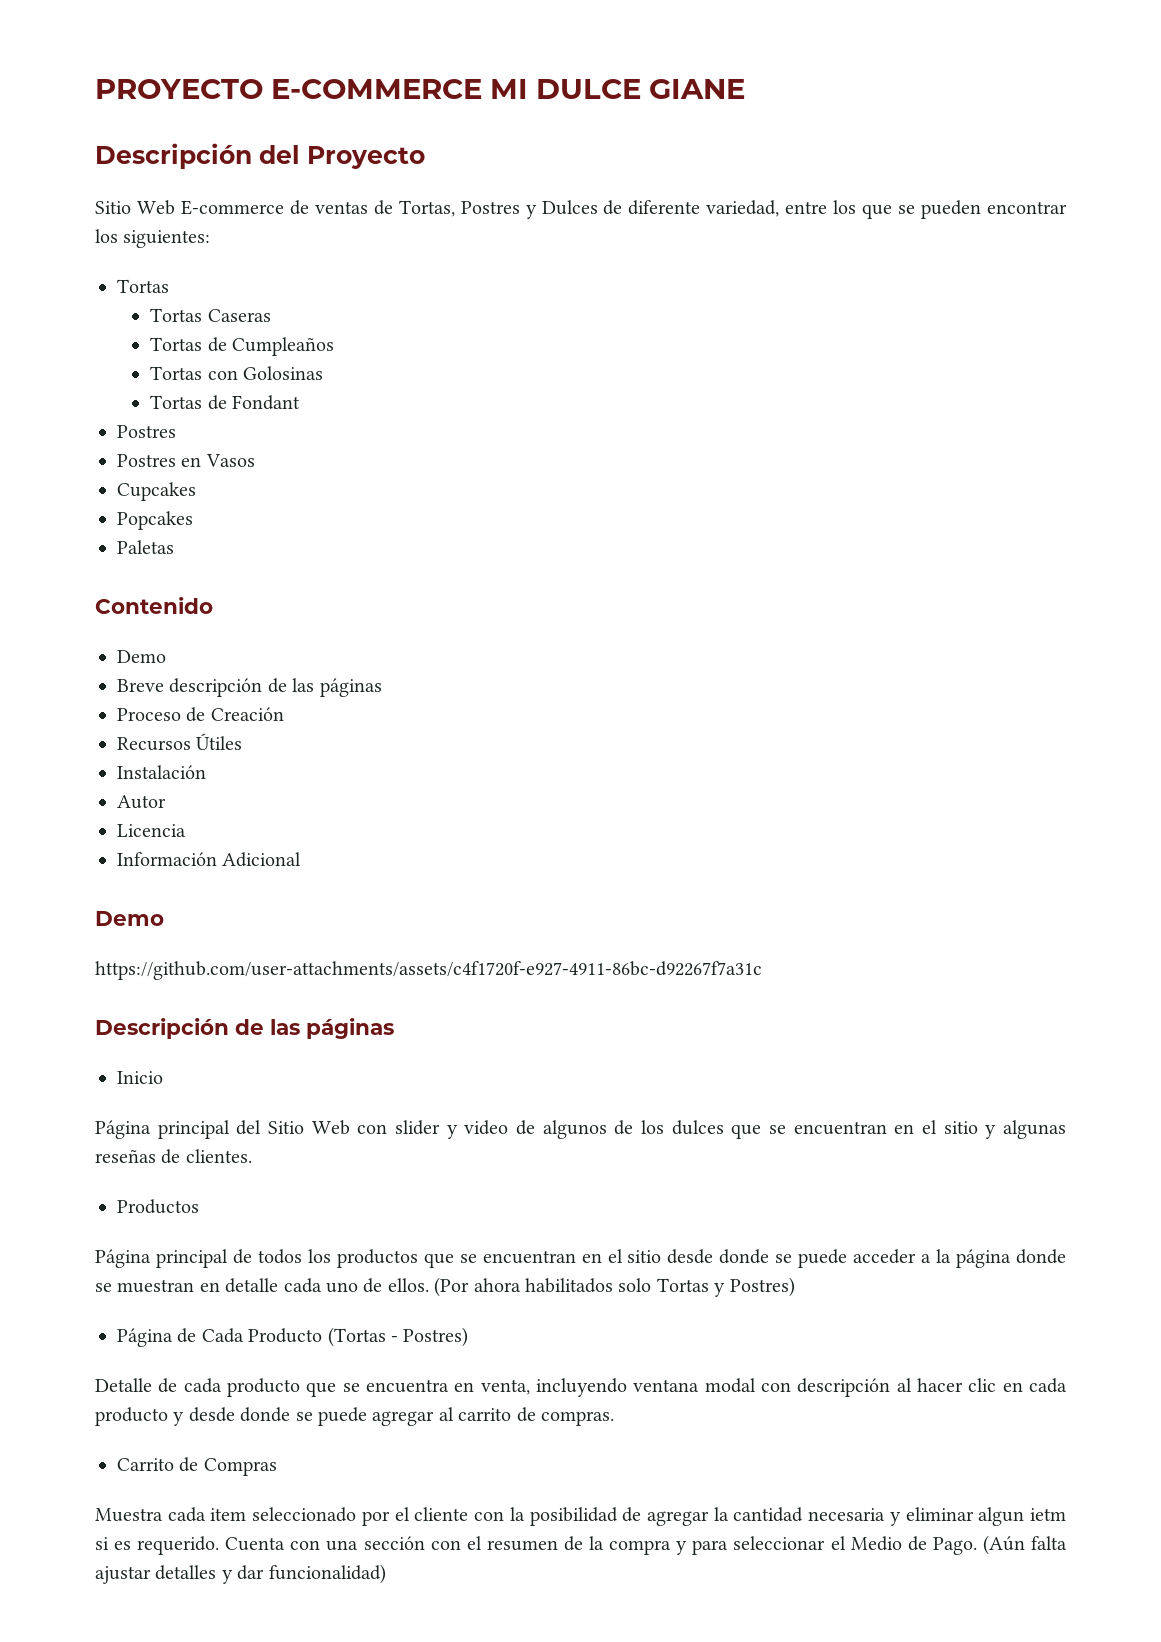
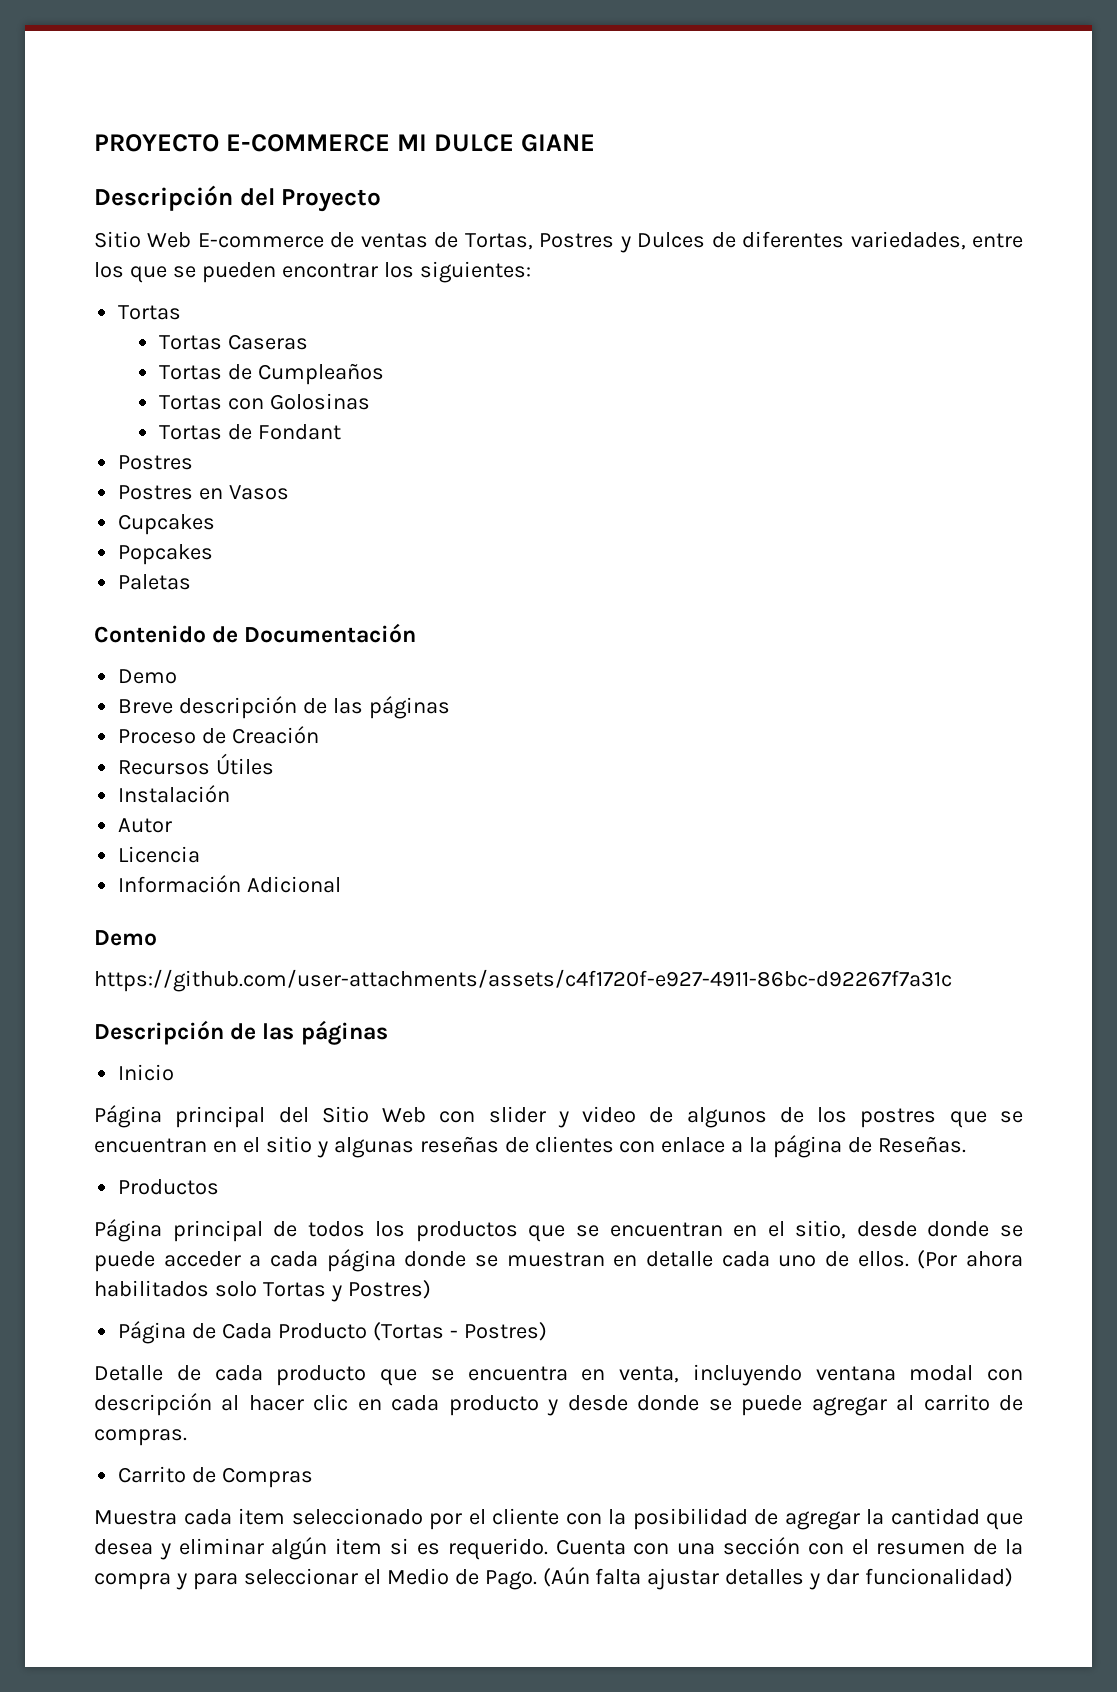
- Sitio Web E-commerce de ventas de Tortas, Postres y Dulces de diferente variedad, entre los que se pueden encontrar los siguientes:
+ Sitio Web E-commerce de ventas de Tortas, Postres y Dulces de diferentes variedades, entre los que se pueden encontrar los siguientes:
- Contenido
+ Contenido de Documentación
- Página principal del Sitio Web con slider y video de algunos de los dulces que se encuentran en el sitio y algunas reseñas de clientes.
+ Página principal del Sitio Web con slider y video de algunos de los postres que se encuentran en el sitio y algunas reseñas de clientes con enlace a la página de Reseñas.
- Página principal de todos los productos que se encuentran en el sitio desde donde se puede acceder a la página donde se muestran en detalle cada uno de ellos.
+ Página principal de todos los productos que se encuentran en el sitio, desde donde se puede acceder a cada página donde se muestran en detalle cada uno de ellos.
- Muestra cada item seleccionado por el cliente con la posibilidad de agregar la cantidad necesaria y eliminar algun ietm si es requerido.
+ Muestra cada item seleccionado por el cliente con la posibilidad de agregar la cantidad que desea y eliminar algún item si es requerido.

